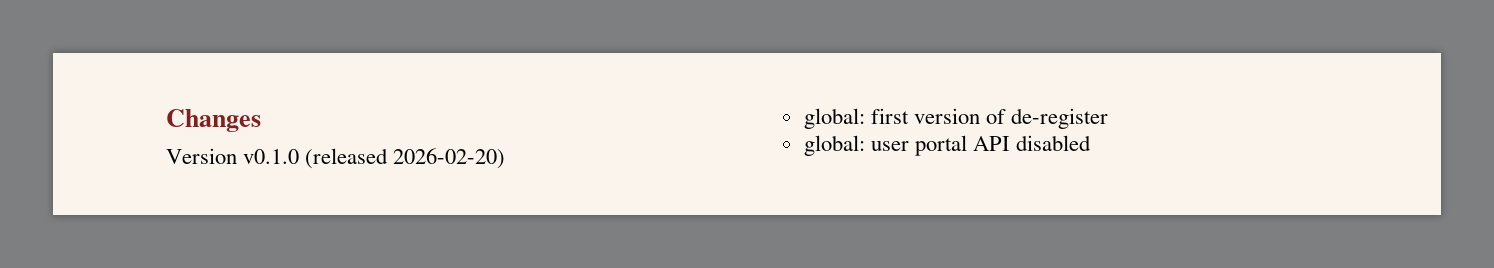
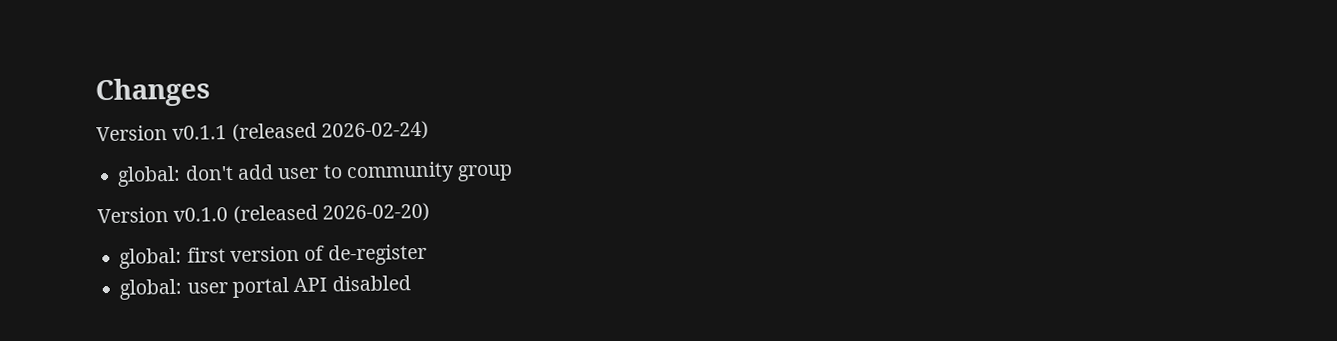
+ Version v0.1.1 (released 2026-02-24)
+ global: don't add user to community group

